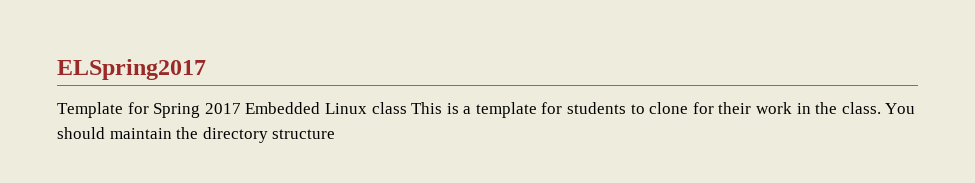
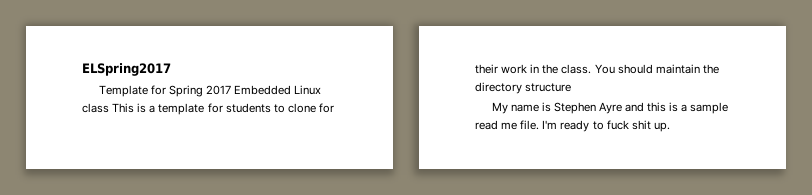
+ My name is Stephen Ayre and this is a sample read me file. I'm ready to fuck shit up.

